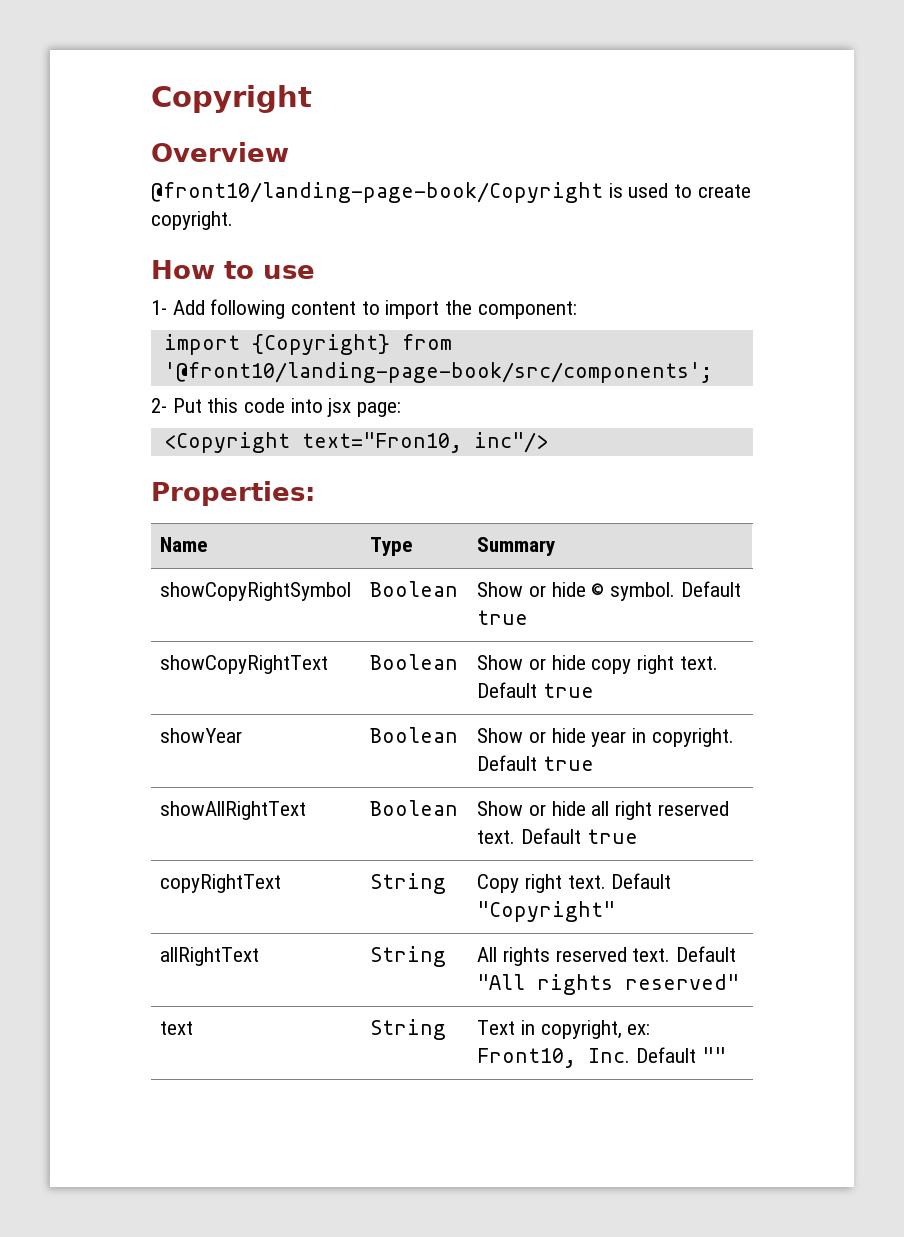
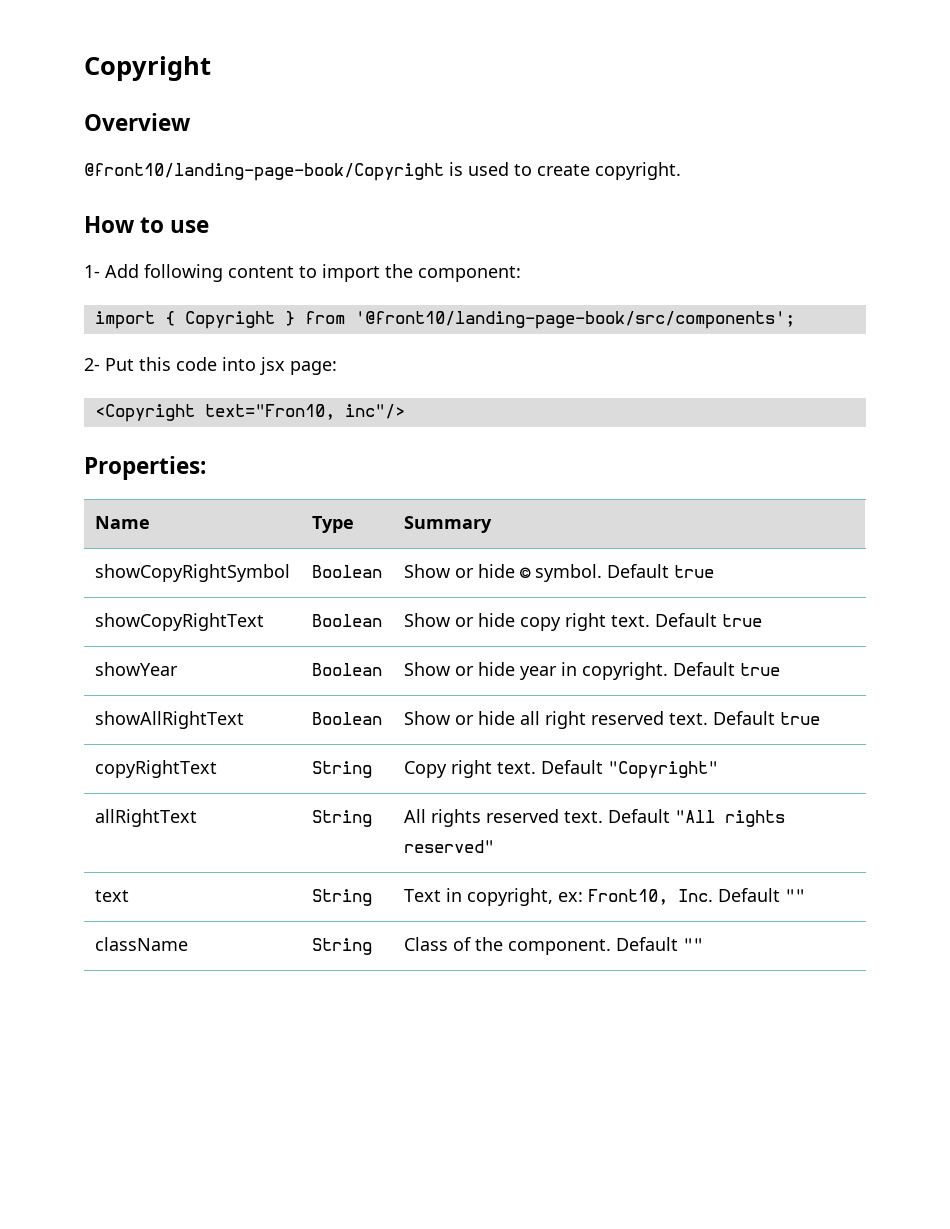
- import {Copyright} from '@front10/landing-page-book/src/components';
+ import { Copyright } from '@front10/landing-page-book/src/components';
+ className | String | Class of the component. Default ""

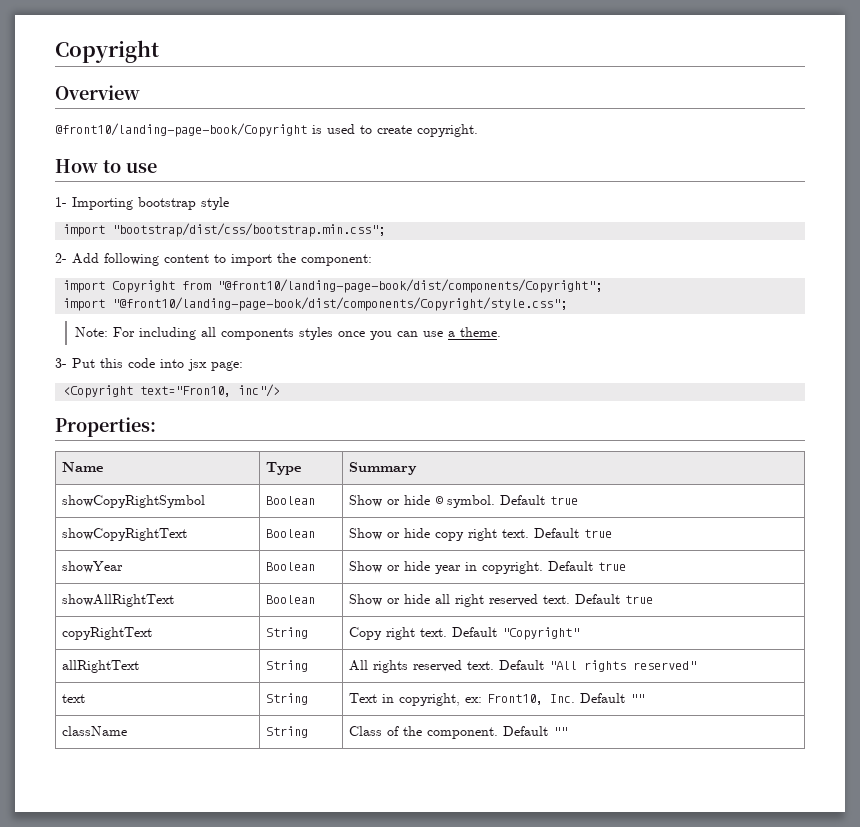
- 1- Add following content to import the component:
+ 1- Importing bootstrap style
+ import "bootstrap/dist/css/bootstrap.min.css";
+ 2- Add following content to import the component:
- import { Copyright } from '@front10/landing-page-book/src/components';
- 2- Put this code into jsx page:
+ import Copyright from "@front10/landing-page-book/dist/components/Copyright";
+ import "@front10/landing-page-book/dist/components/Copyright/style.css";
+ Note: For including all components styles once you can use a theme.
+ 3- Put this code into jsx page:

